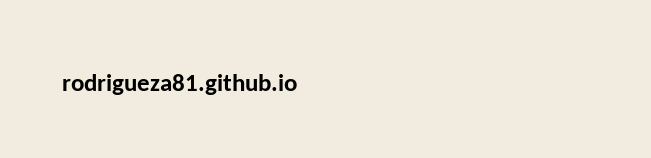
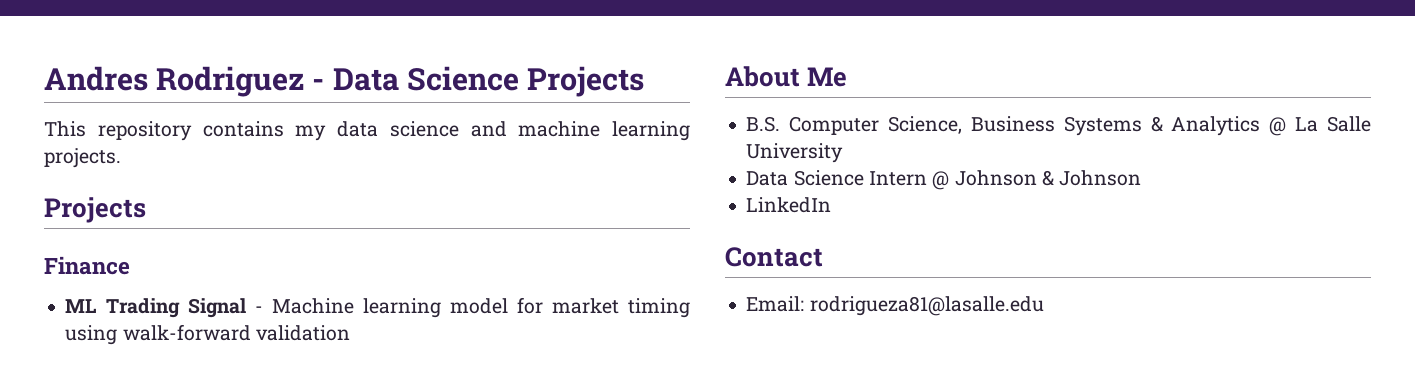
- rodrigueza81.github.io
+ Andres Rodriguez - Data Science Projects
+ This repository contains my data science and machine learning projects.
+ Projects
+ Finance
+ ML Trading Signal - Machine learning model for market timing using walk-forward validation
+ About Me
+ B.S. Computer Science, Business Systems & Analytics @ La Salle University
+ Data Science Intern @ Johnson & Johnson
+ LinkedIn
+ Contact
+ Email: rodrigueza81@lasalle.edu

